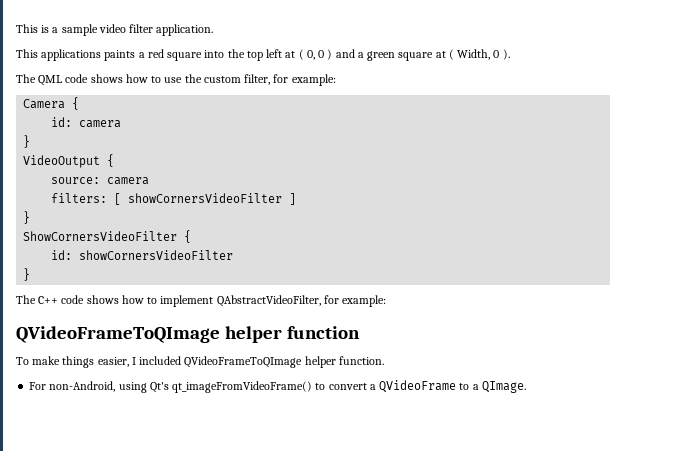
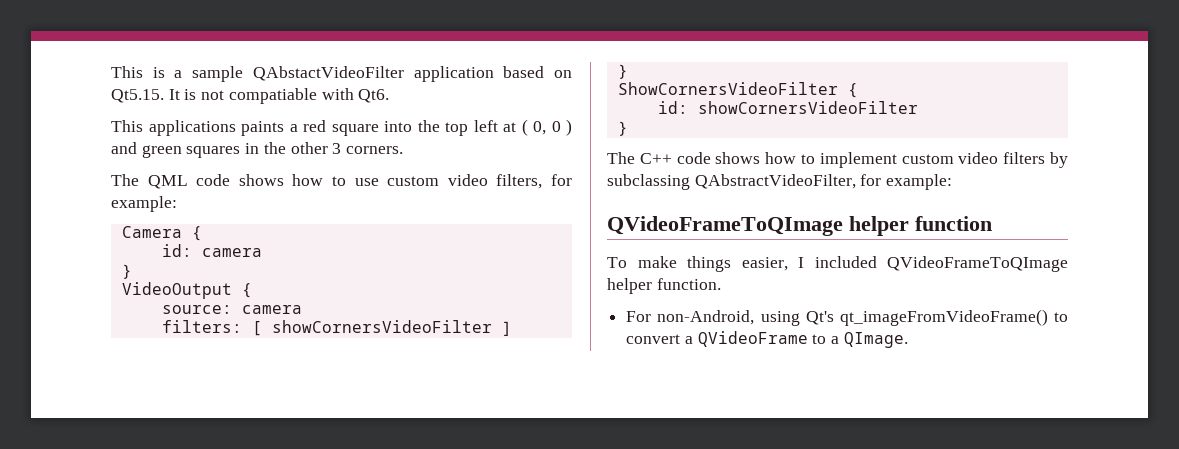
- This is a sample video filter application.
+ This is a sample QAbstactVideoFilter application based on Qt5.15. It is not compatiable with Qt6.
- This applications paints a red square into the top left at ( 0, 0 ) and a green square at ( Width, 0 ).
+ This applications paints a red square into the top left at ( 0, 0 ) and green squares in the other 3 corners.
- The QML code shows how to use the custom filter, for example:
+ The QML code shows how to use custom video filters, for example:
- The C++ code shows how to implement QAbstractVideoFilter, for example:
+ The C++ code shows how to implement custom video filters by subclassing QAbstractVideoFilter, for example:

